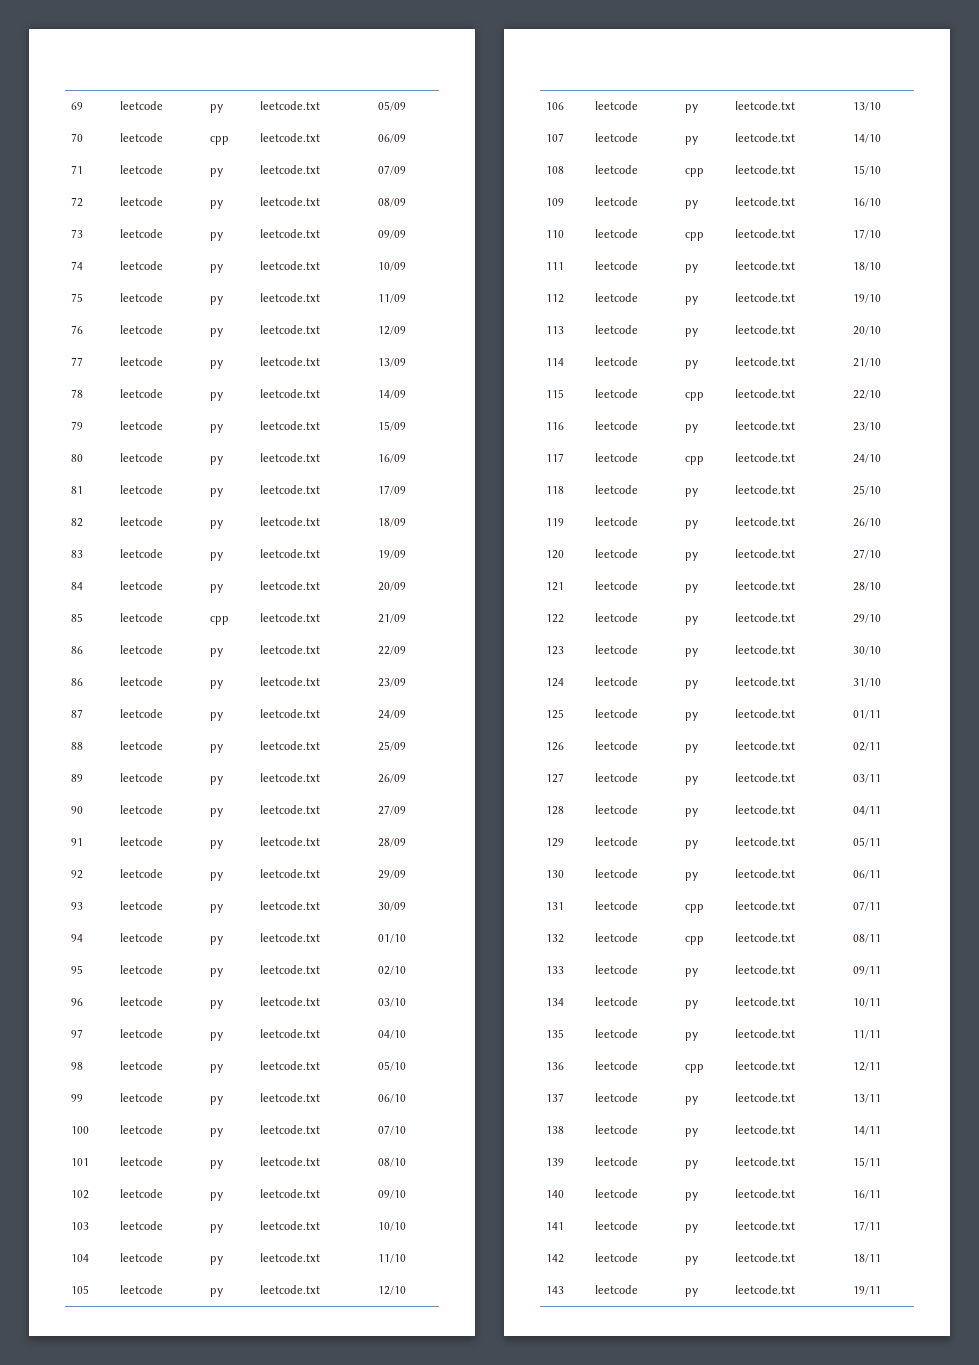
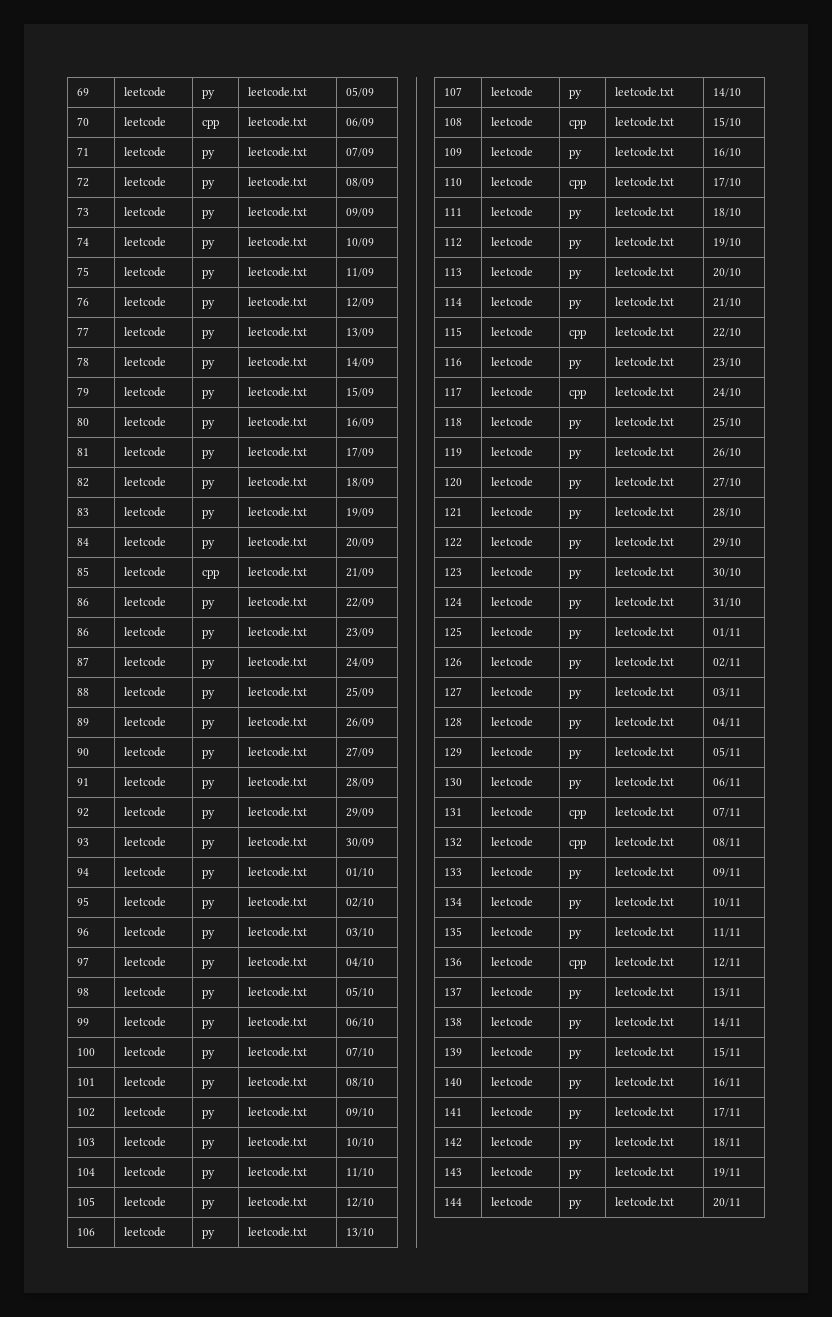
+ 144 | leetcode | py | leetcode.txt | 20/11

